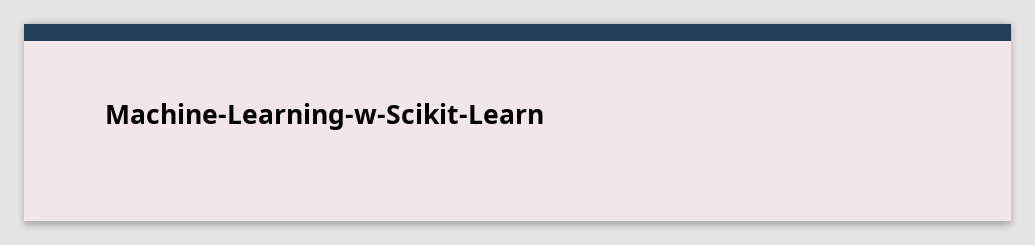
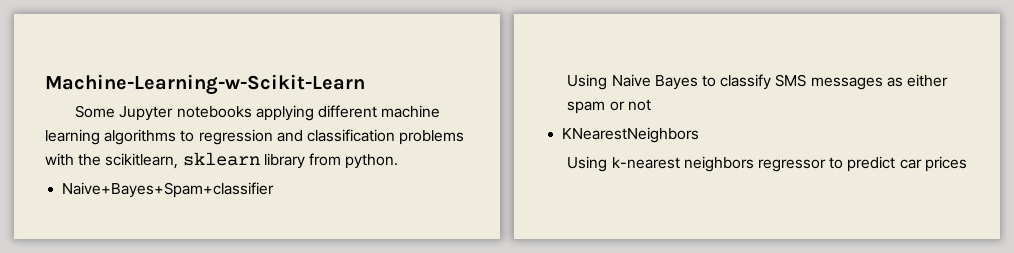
+ Some Jupyter notebooks applying different machine learning algorithms to regression and classification problems with the scikitlearn, sklearn library from python.
+ Naive+Bayes+Spam+classifier
+ Using Naive Bayes to classify SMS messages as either spam or not
+ KNearestNeighbors
+ Using k-nearest neighbors regressor to predict car prices

